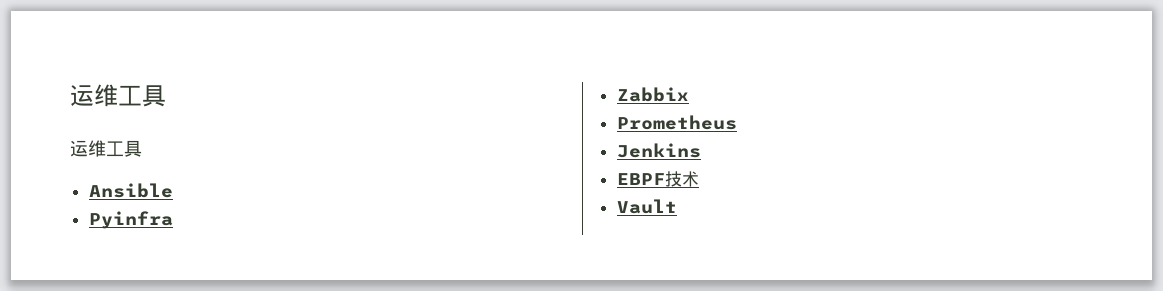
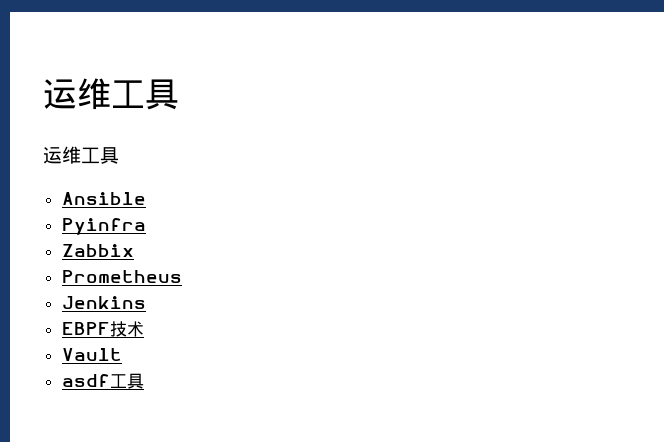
+ asdf工具

